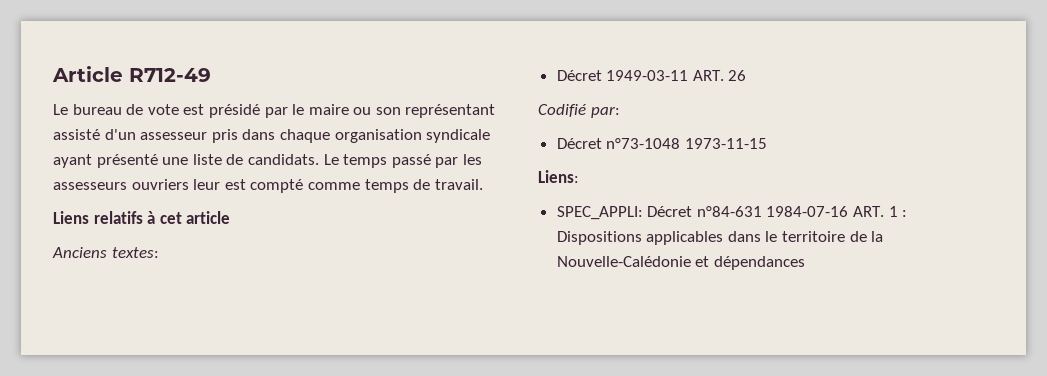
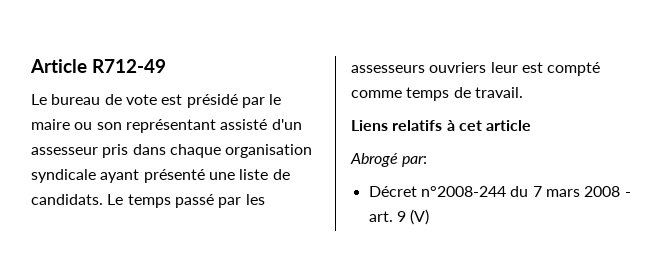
- Anciens textes:
- Décret 1949-03-11 ART. 26
- Codifié par:
- Décret n°73-1048 1973-11-15
- Liens:
- SPEC_APPLI: Décret n°84-631 1984-07-16 ART. 1 : Dispositions applicables dans le territoire de la Nouvelle-Calédonie et dépendances
+ Abrogé par:
+ Décret n°2008-244 du 7 mars 2008 - art. 9 (V)

